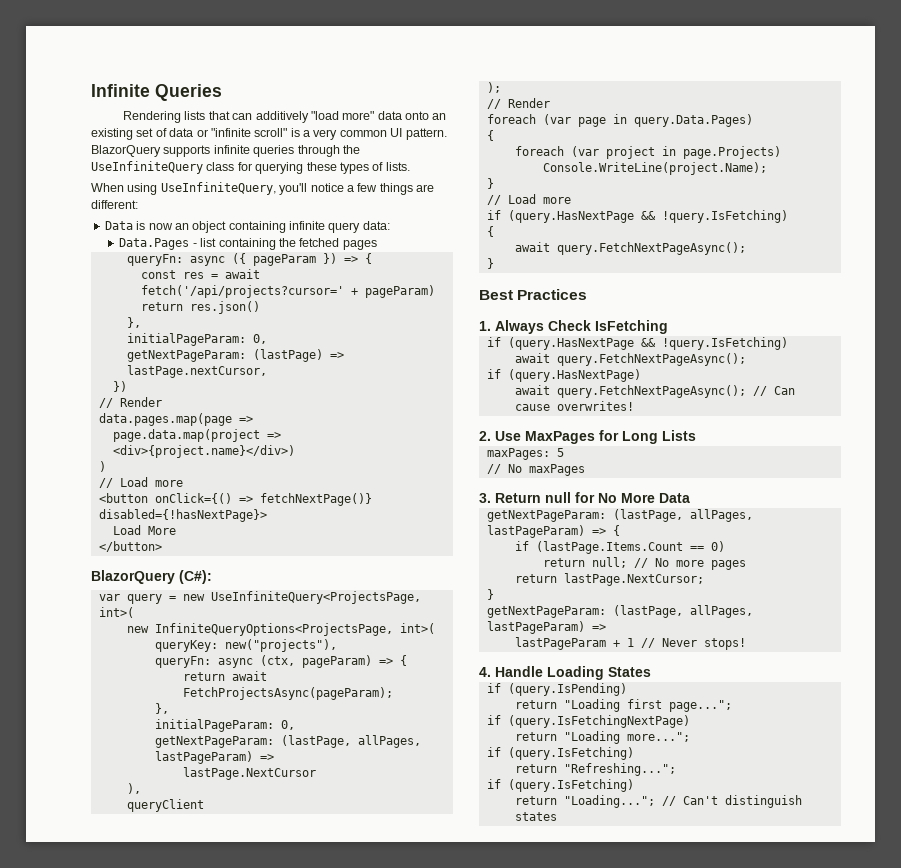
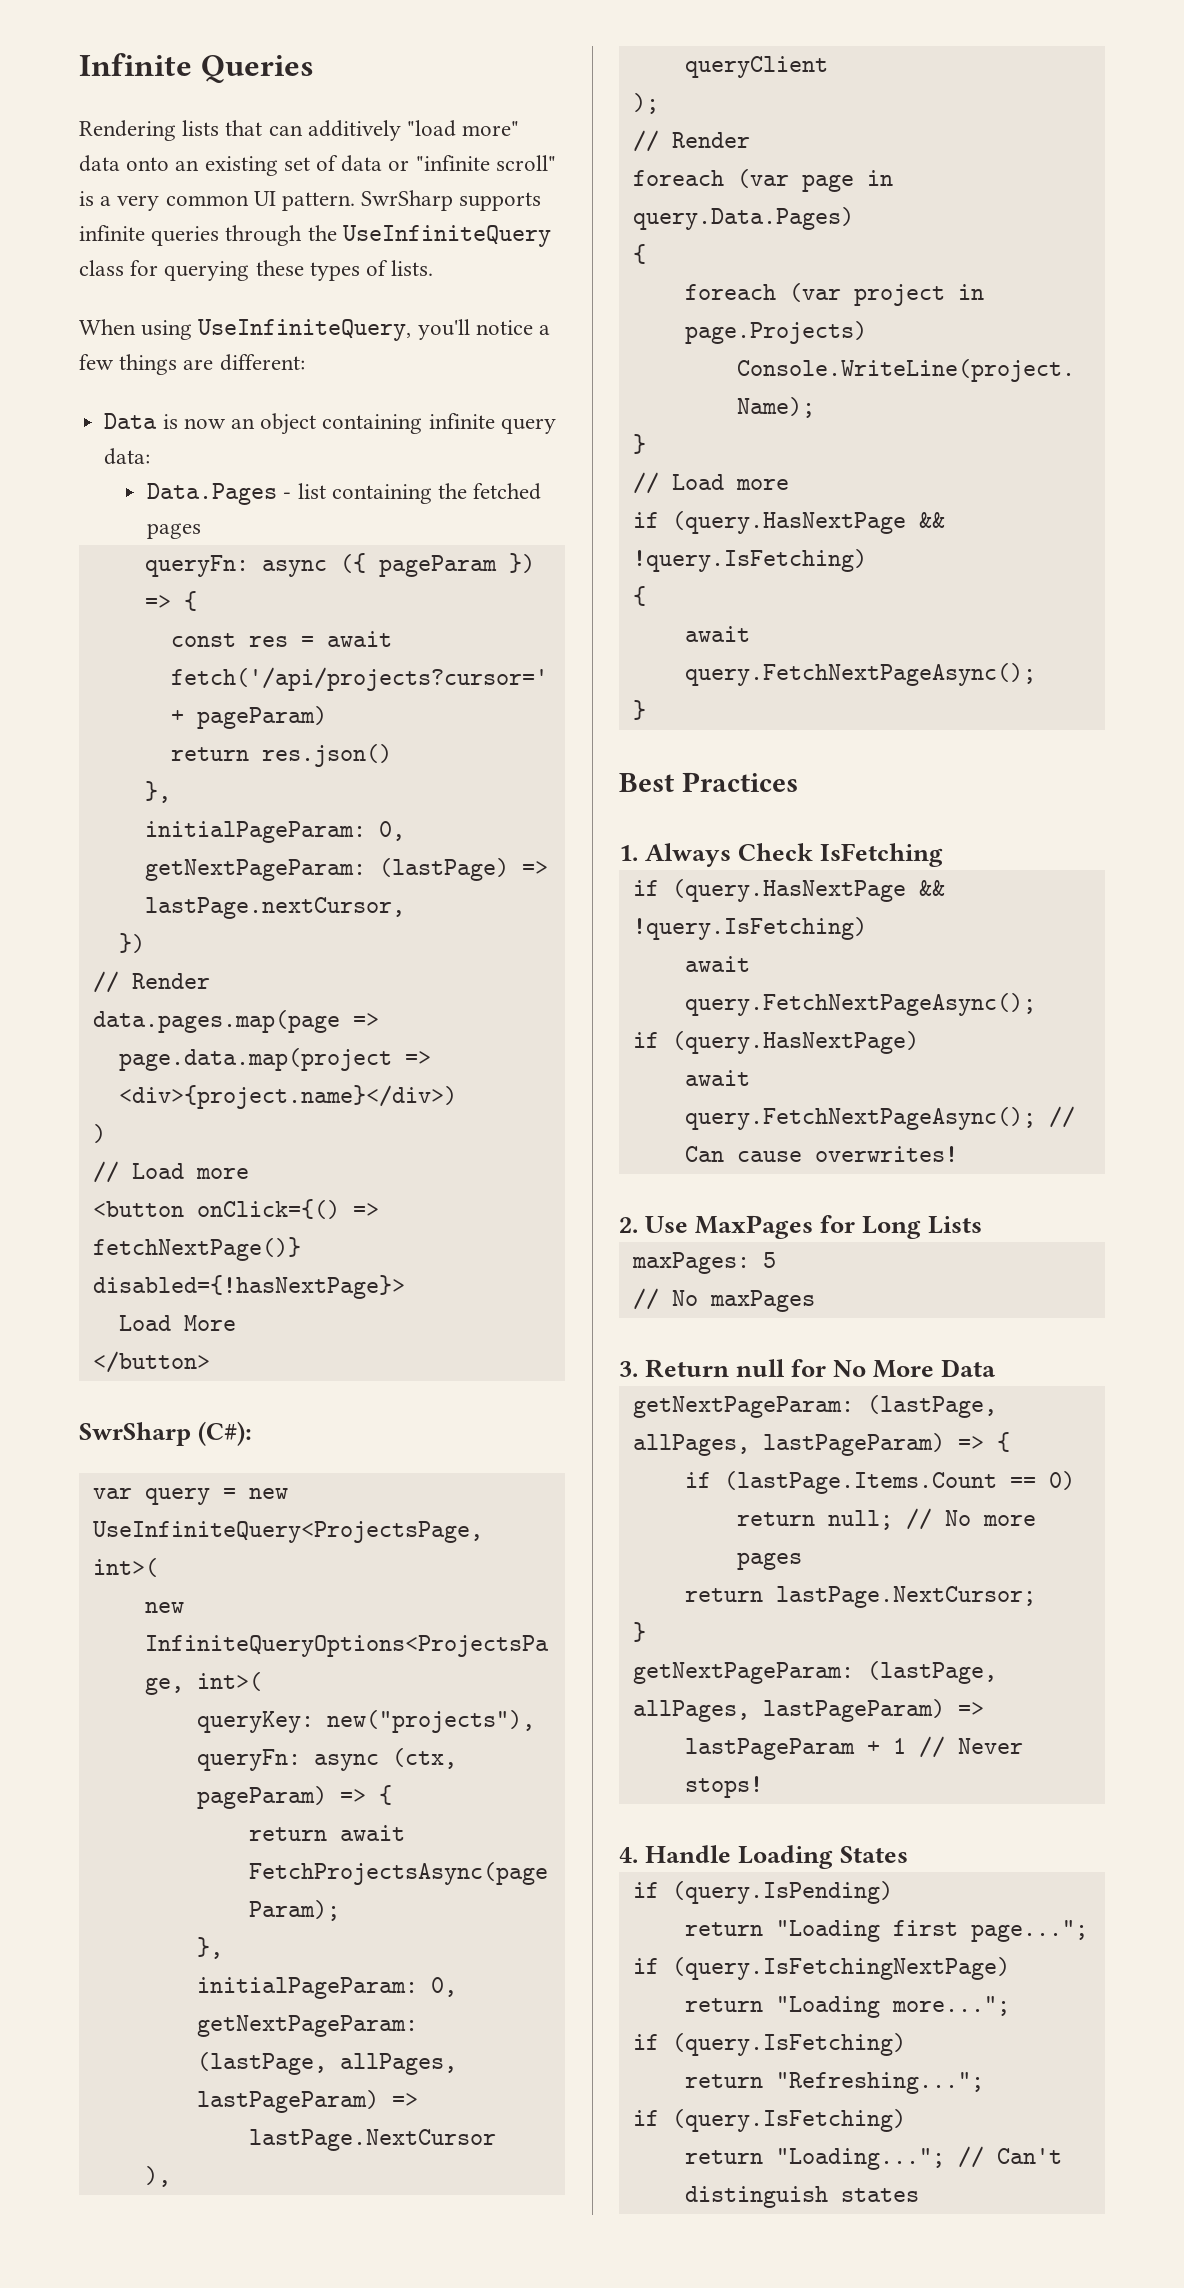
- BlazorQuery supports infinite queries through the UseInfiniteQuery class for querying these types of lists.
+ SwrSharp supports infinite queries through the UseInfiniteQuery class for querying these types of lists.
- BlazorQuery (C#):
+ SwrSharp (C#):

